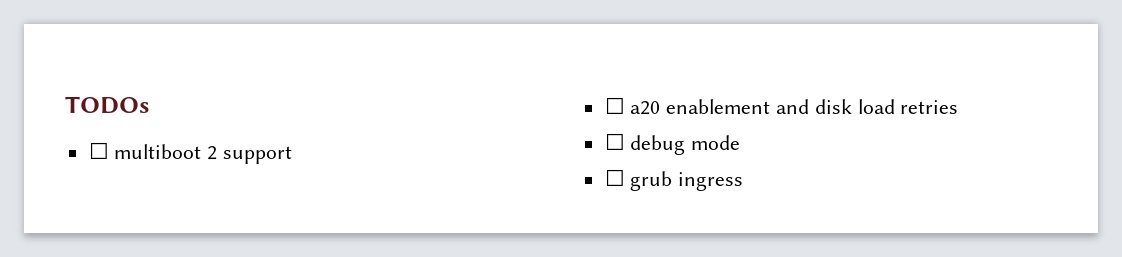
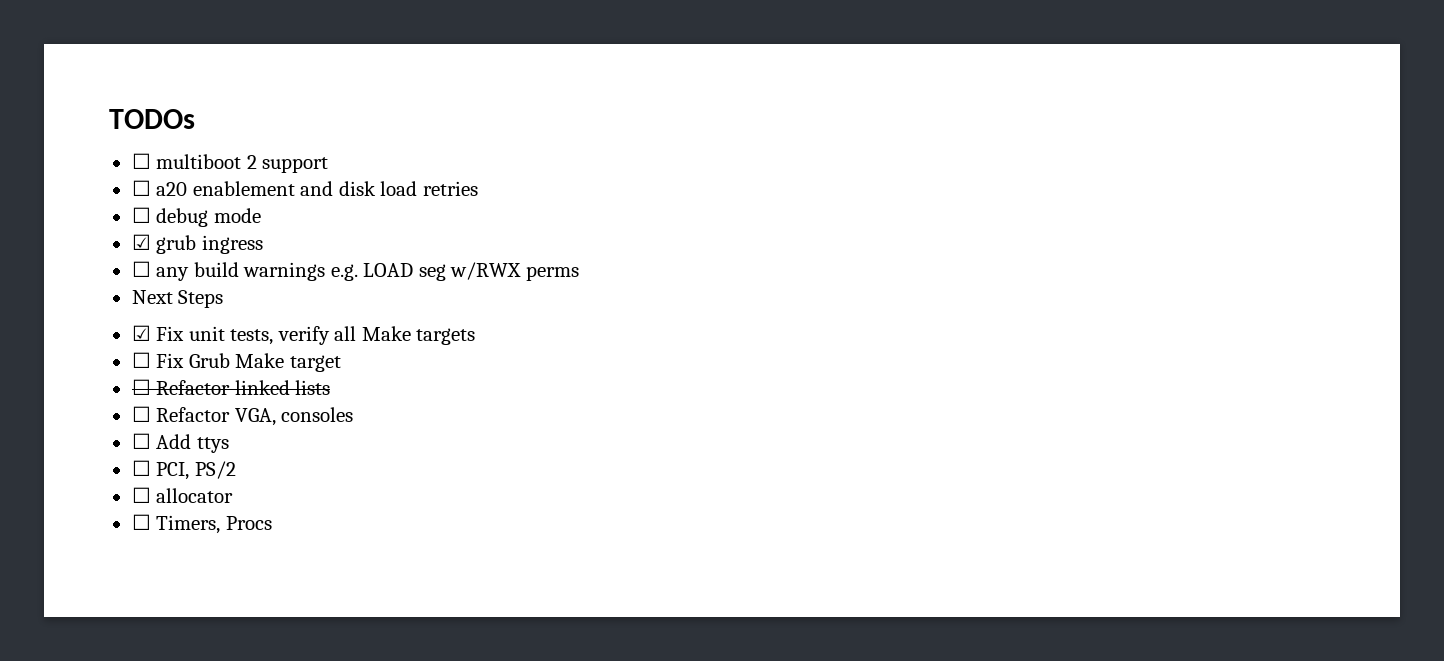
- ☐ grub ingress
+ ☑ grub ingress
+ ☐ any build warnings e.g. LOAD seg w/RWX perms
+ Next Steps
+ ☑ Fix unit tests, verify all Make targets
+ ☐ Fix Grub Make target
+ ☐ Refactor linked lists
+ ☐ Refactor VGA, consoles
+ ☐ Add ttys
+ ☐ PCI, PS/2
+ ☐ allocator
+ ☐ Timers, Procs

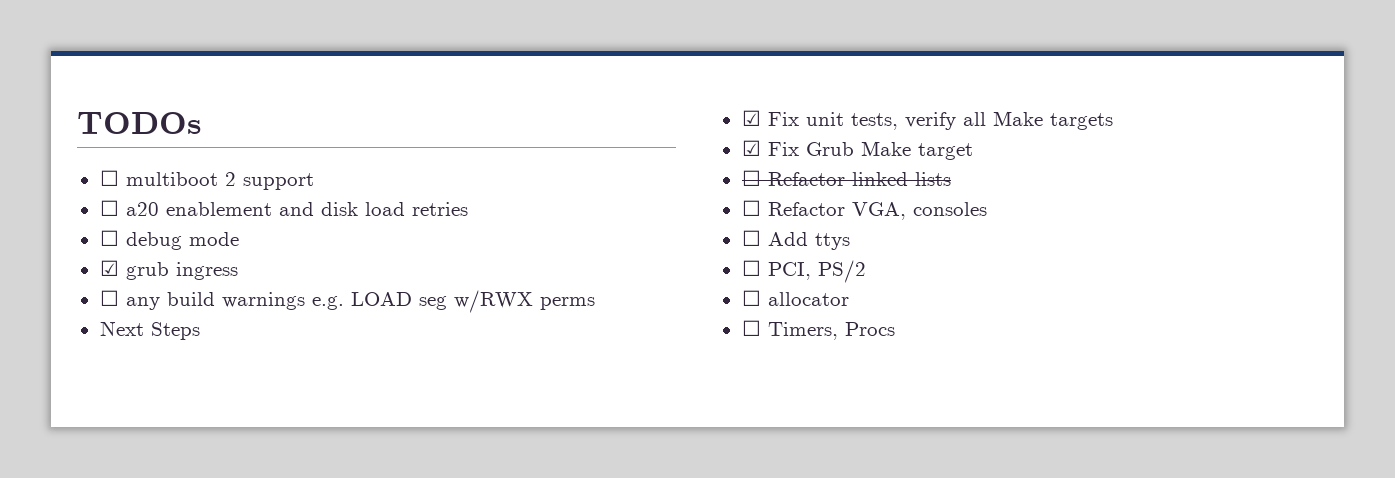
- ☐ Fix Grub Make target
+ ☑ Fix Grub Make target

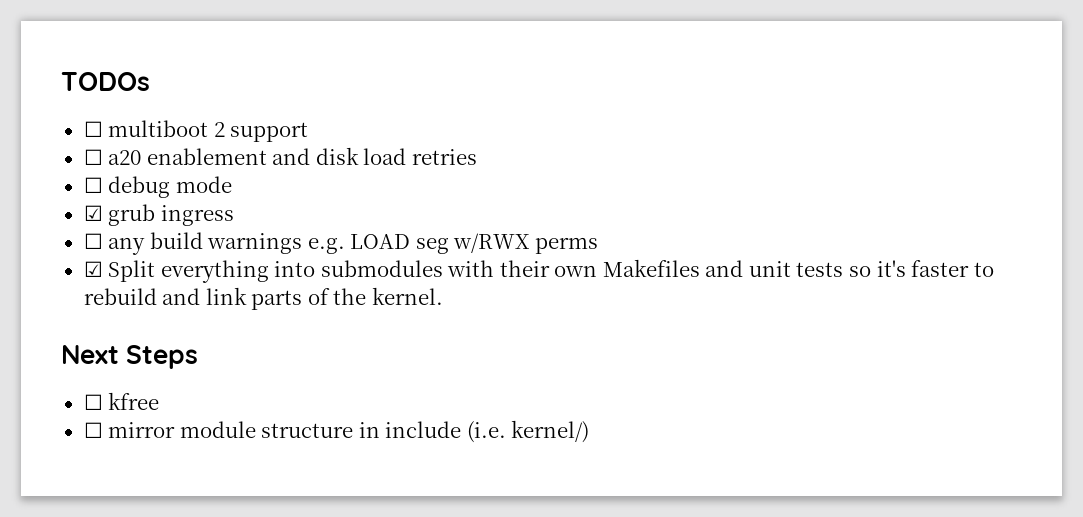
+ ☑ Split everything into submodules with their own Makefiles and unit tests so it's faster to rebuild and link parts of the kernel.
  Next Steps
- ☑ Fix unit tests, verify all Make targets
- ☑ Fix Grub Make target
- ☐ Refactor linked lists
- ☐ Refactor VGA, consoles
- ☐ Add ttys
- ☐ PCI, PS/2
- ☐ allocator
- ☐ Timers, Procs
+ ☐ kfree
+ ☐ mirror module structure in include (i.e. kernel/)

